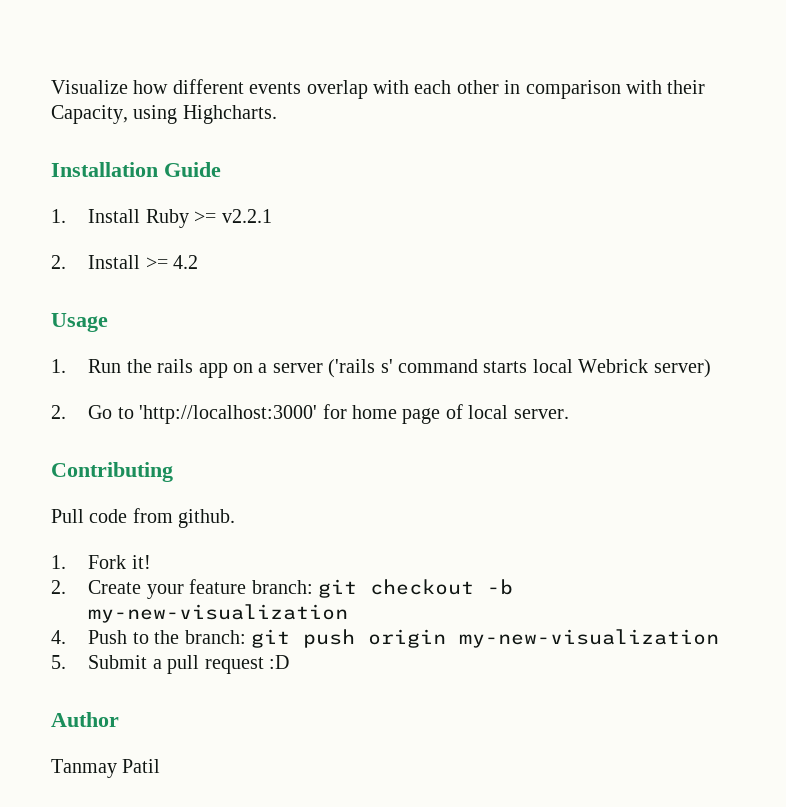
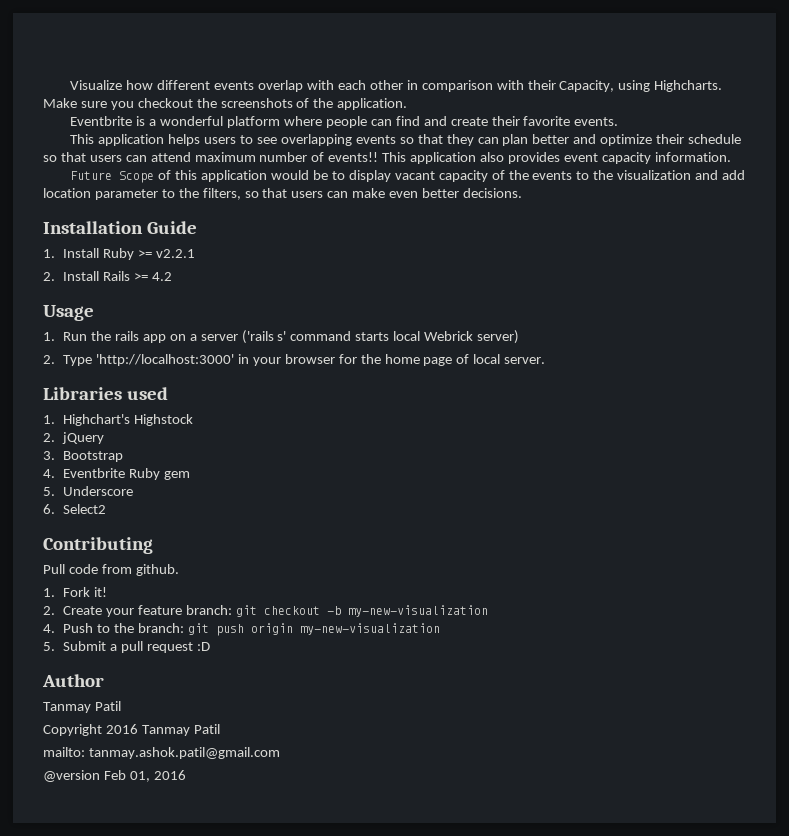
+ Make sure you checkout the screenshots of the application.
+ Eventbrite is a wonderful platform where people can find and create their favorite events.
+ This application helps users to see overlapping events so that they can plan better and optimize their schedule so that users can attend maximum number of events!! This application also provides event capacity information.
+ Future Scope of this application would be to display vacant capacity of the events to the visualization and add location parameter to the filters, so that users can make even better decisions.
- 2. Install >= 4.2
+ 2. Install Rails >= 4.2
- 2. Go to 'http://localhost:3000' for home page of local server.
+ 2. Type 'http://localhost:3000' in your browser for the home page of local server.
+ Libraries used
+ 1. Highchart's Highstock
+ 2. jQuery
+ 3. Bootstrap
+ 4. Eventbrite Ruby gem
+ 5. Underscore
+ 6. Select2
+ Copyright 2016 Tanmay Patil
+ mailto: tanmay.ashok.patil@gmail.com
+ @version Feb 01, 2016

